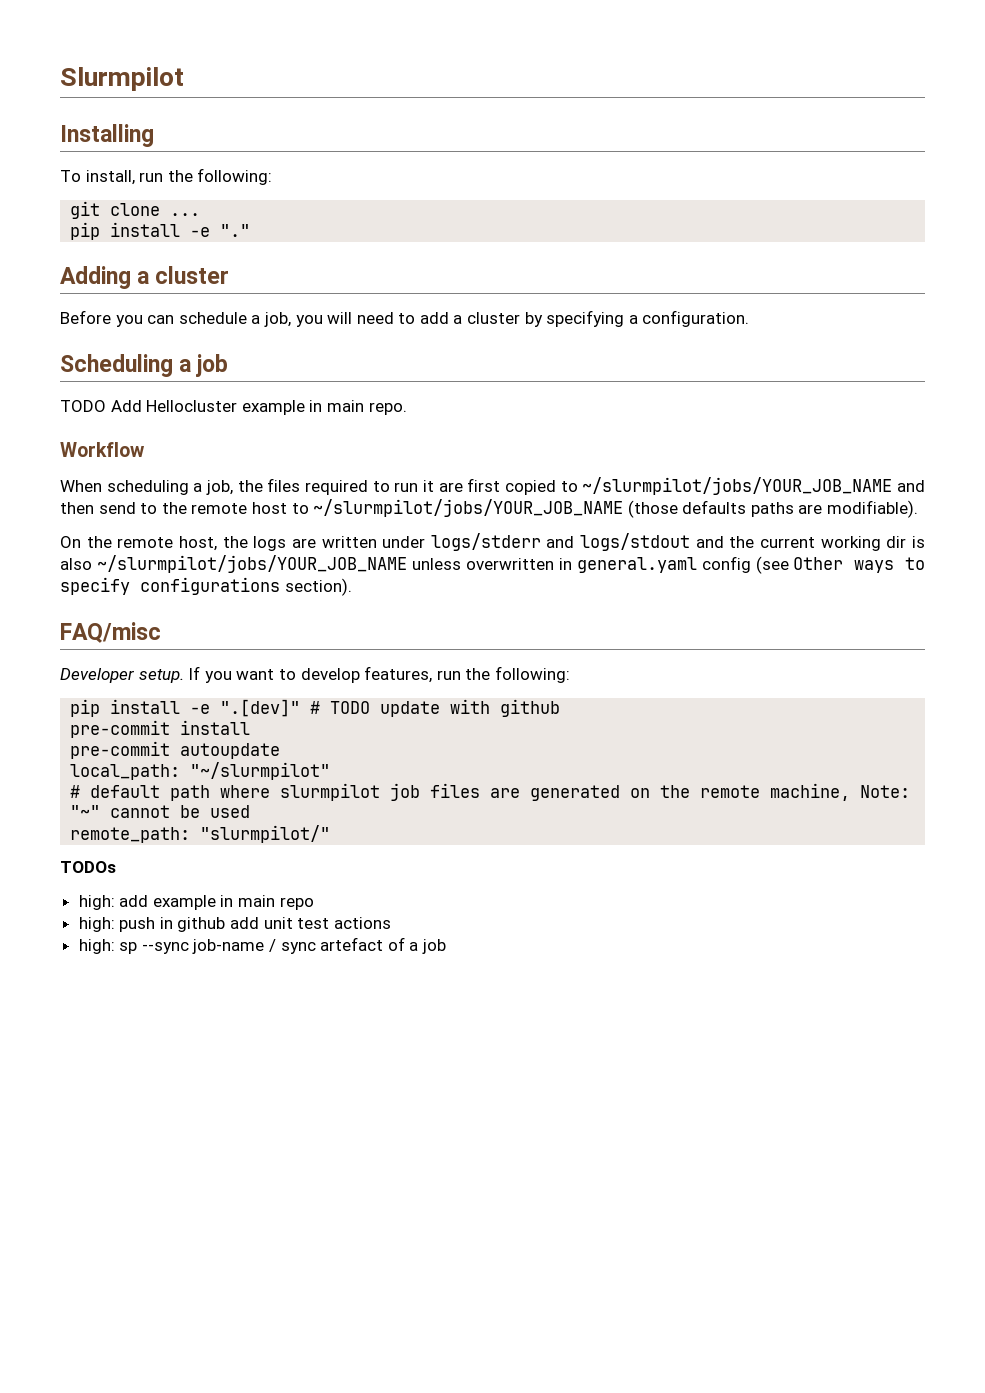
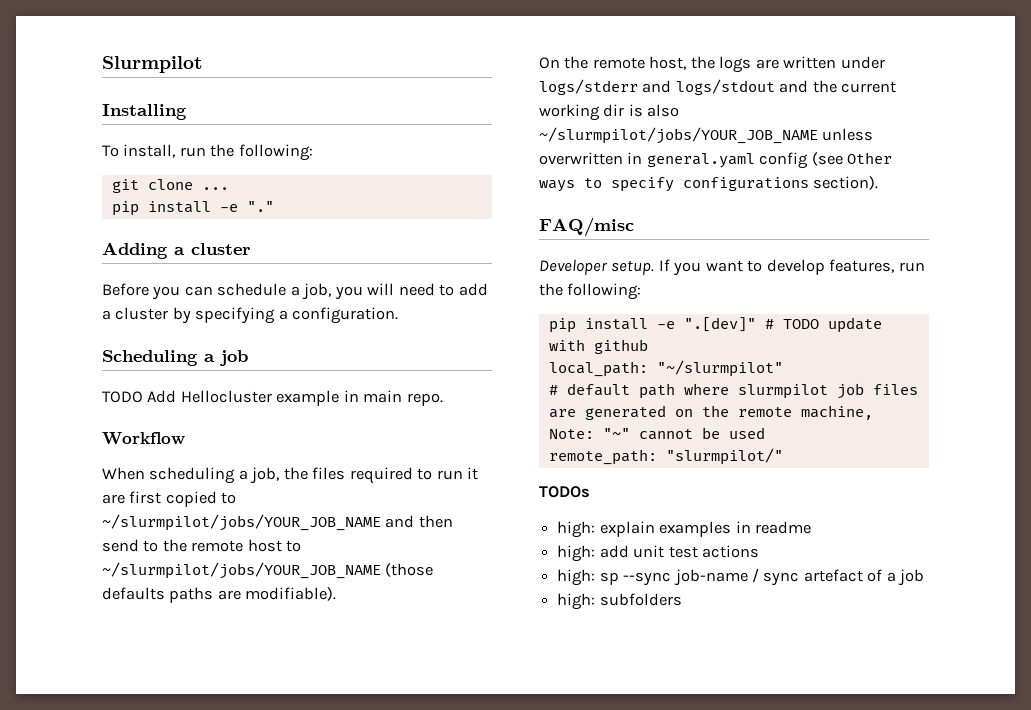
- pre-commit install
- pre-commit autoupdate
- high: add example in main repo
- high: push in github add unit test actions
+ high: explain examples in readme
+ high: add unit test actions
+ high: subfolders

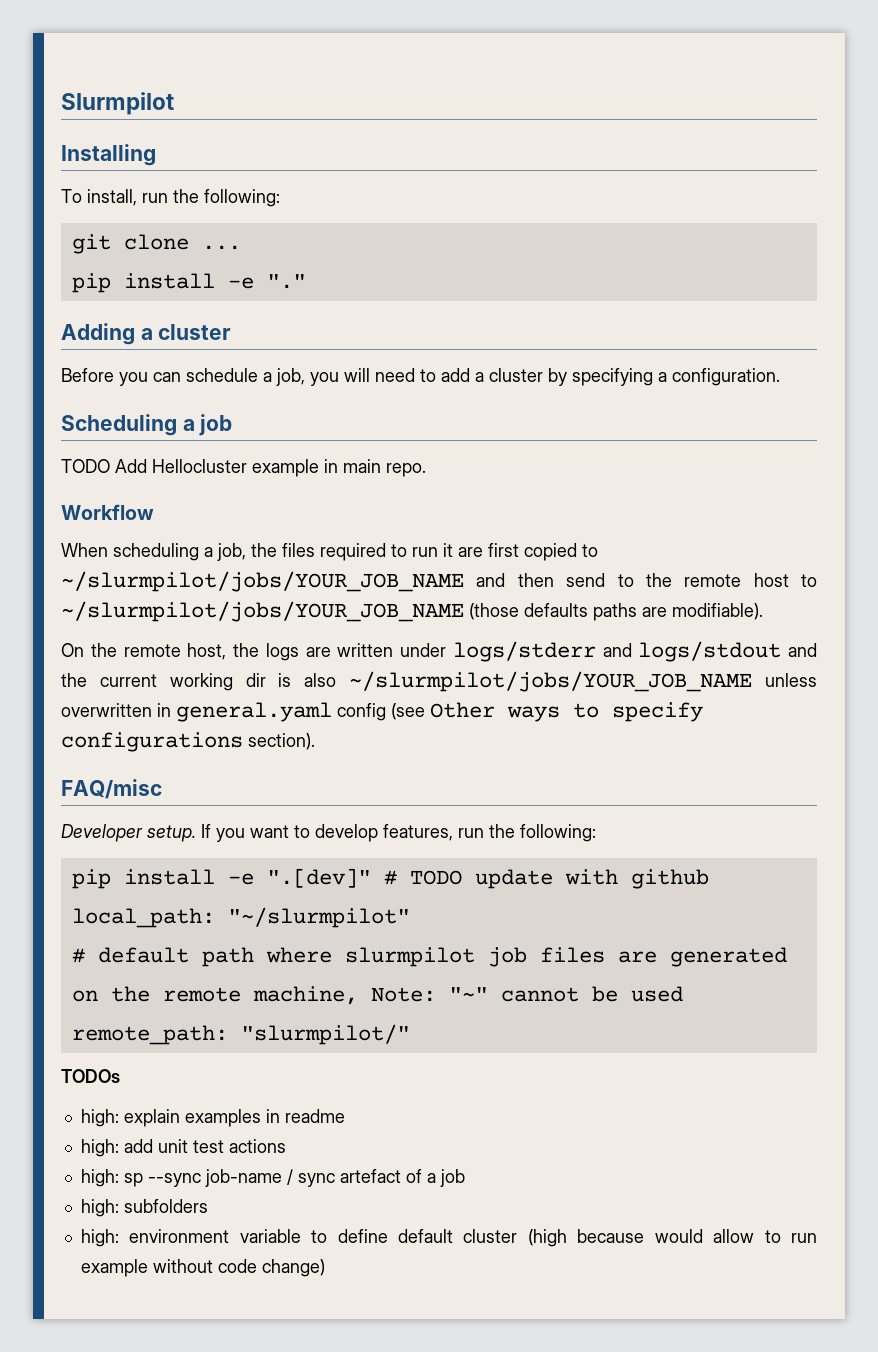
+ high: environment variable to define default cluster (high because would allow to run example without code change)

